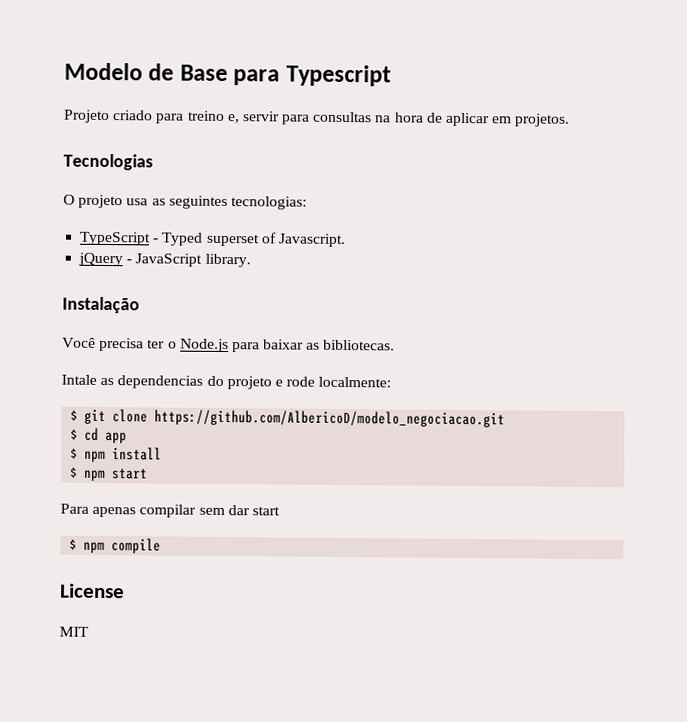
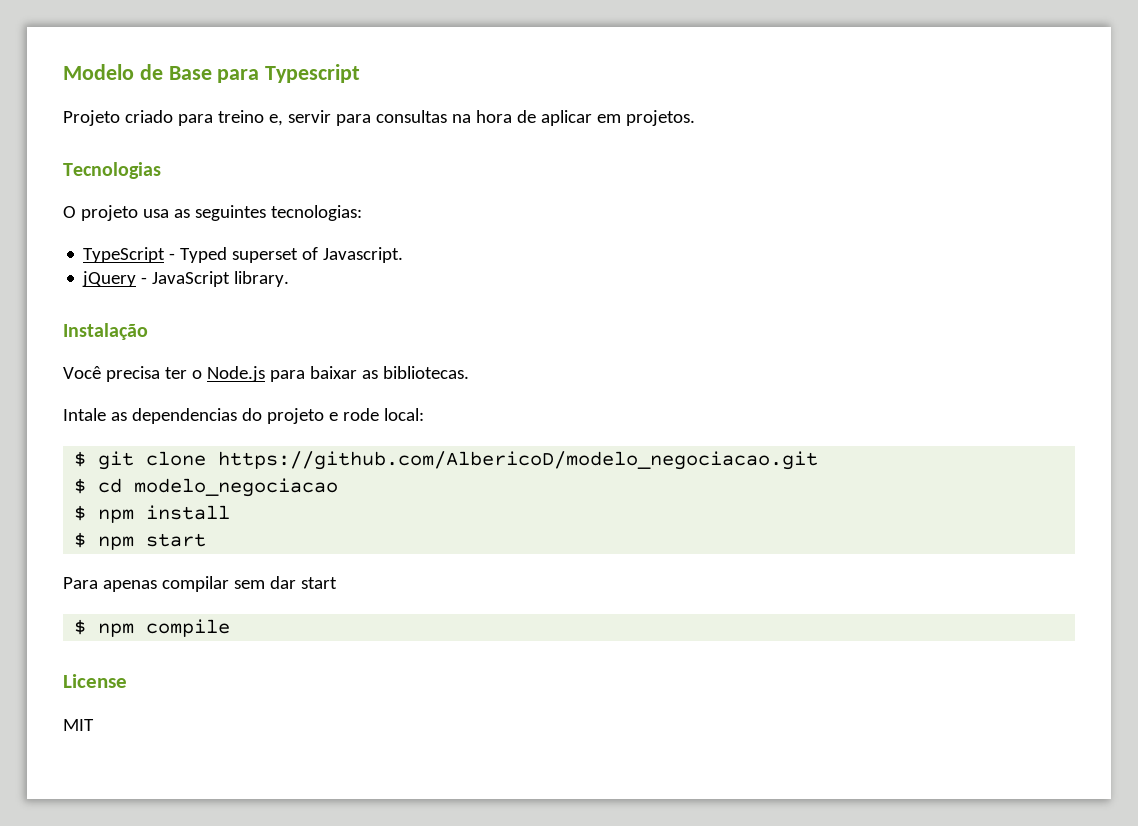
- Intale as dependencias do projeto e rode localmente:
+ Intale as dependencias do projeto e rode local:
- $ cd app
+ $ cd modelo_negociacao

